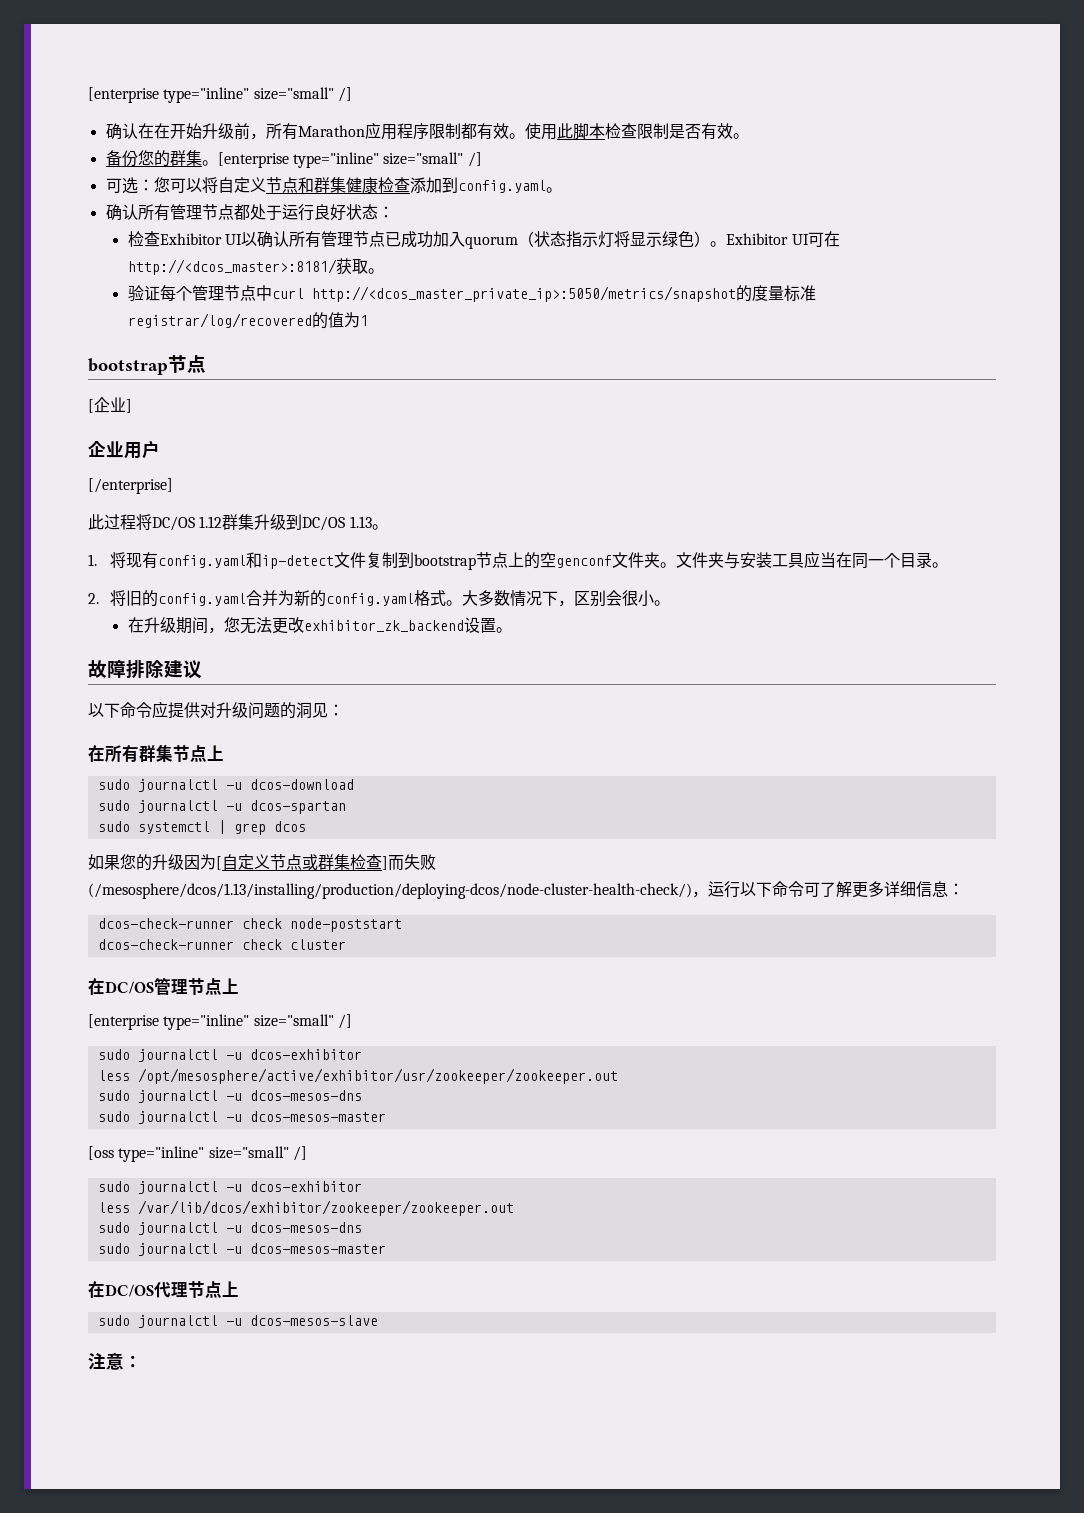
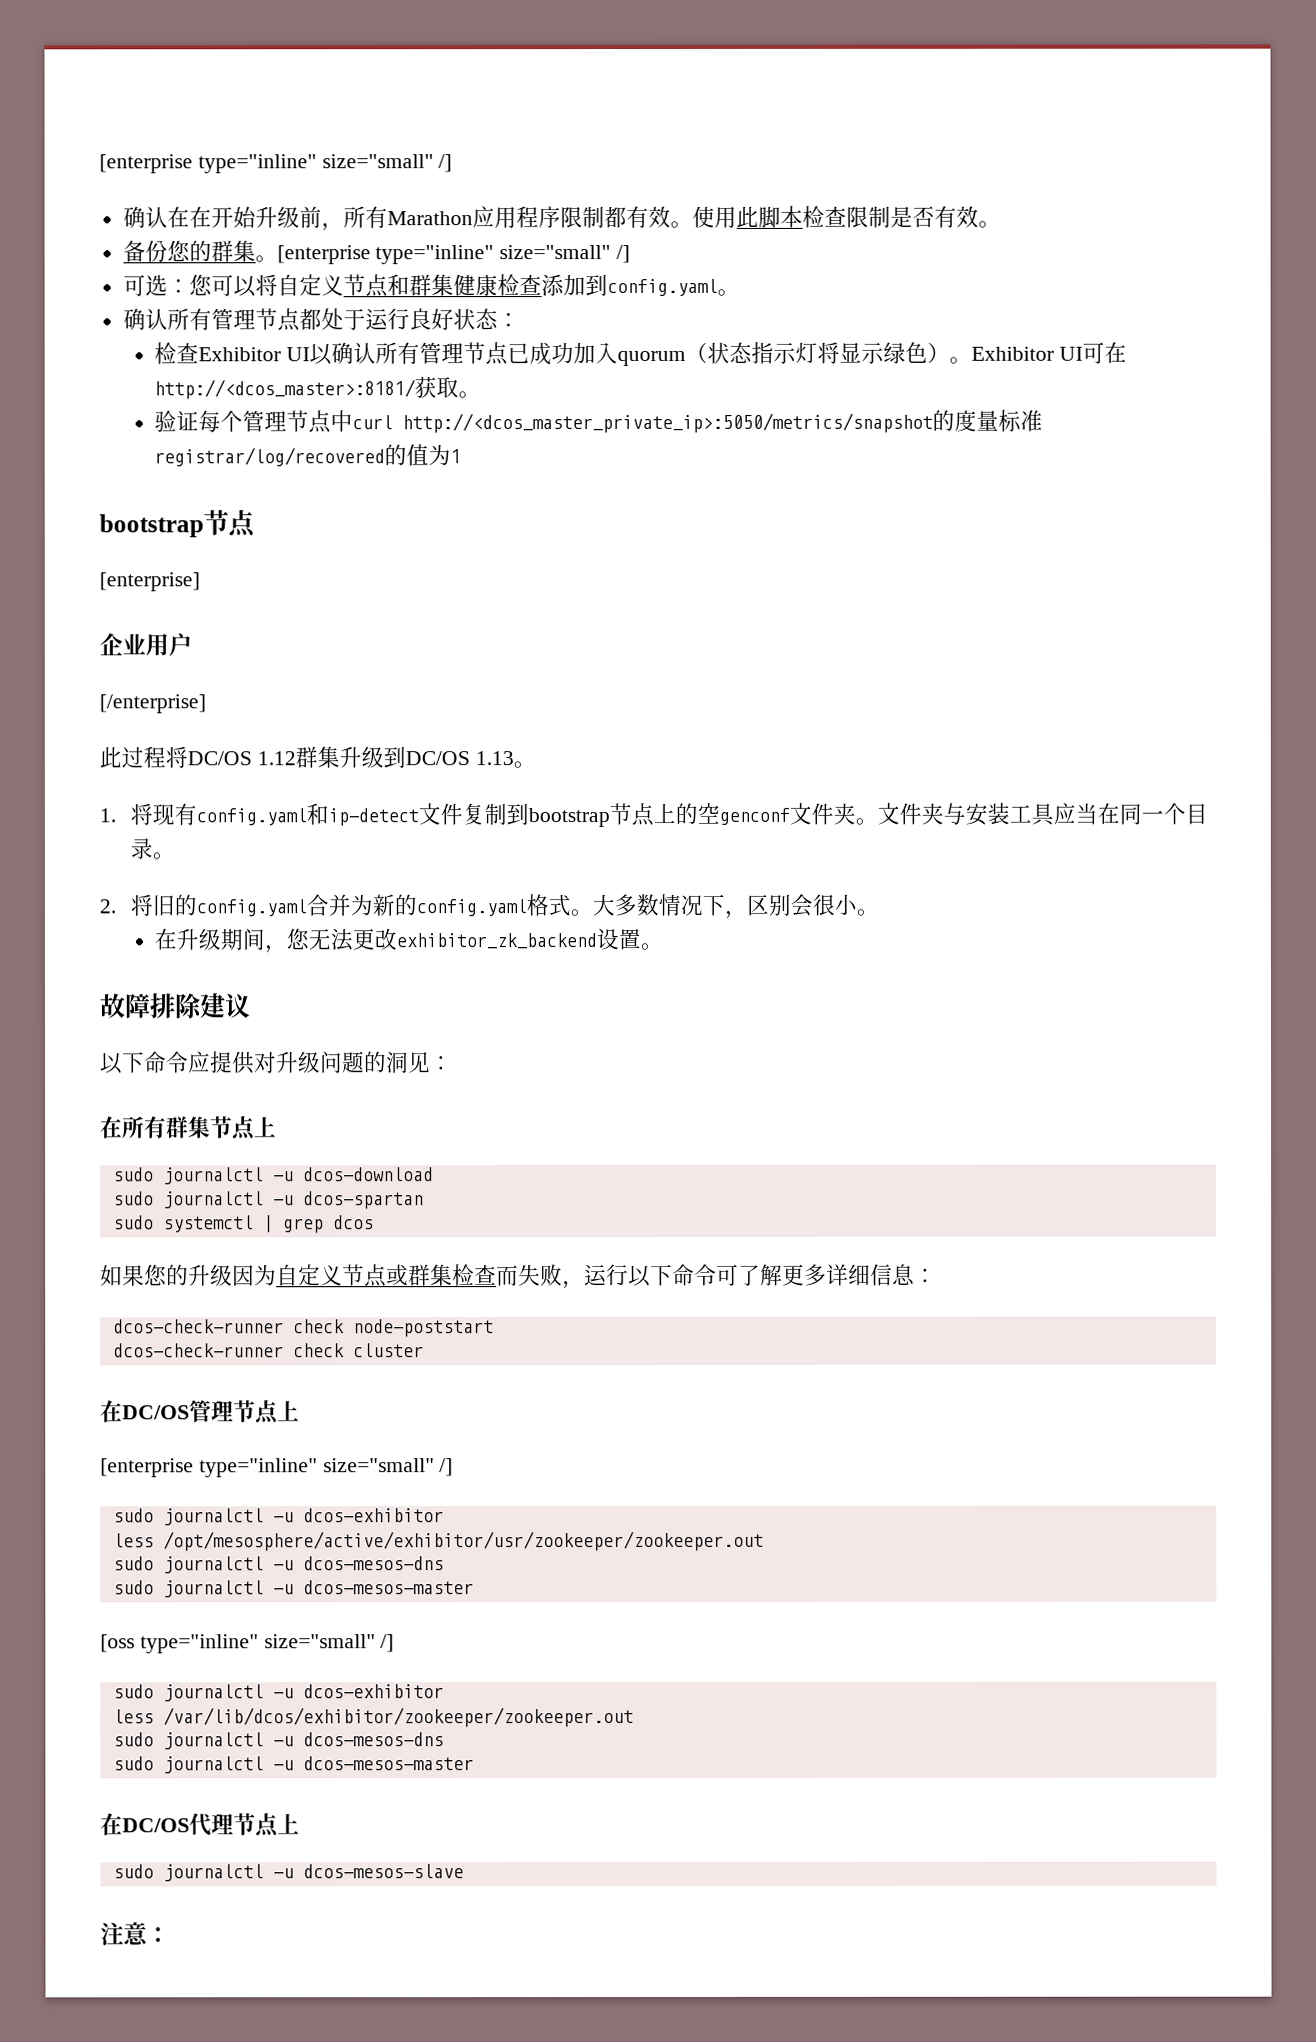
- [企业]
+ [enterprise]
- 如果您的升级因为[自定义节点或群集检查]而失败(/mesosphere/dcos/1.13/installing/production/deploying-dcos/node-cluster-health-check/)，运行以下命令可了解更多详细信息：
+ 如果您的升级因为自定义节点或群集检查而失败，运行以下命令可了解更多详细信息：

